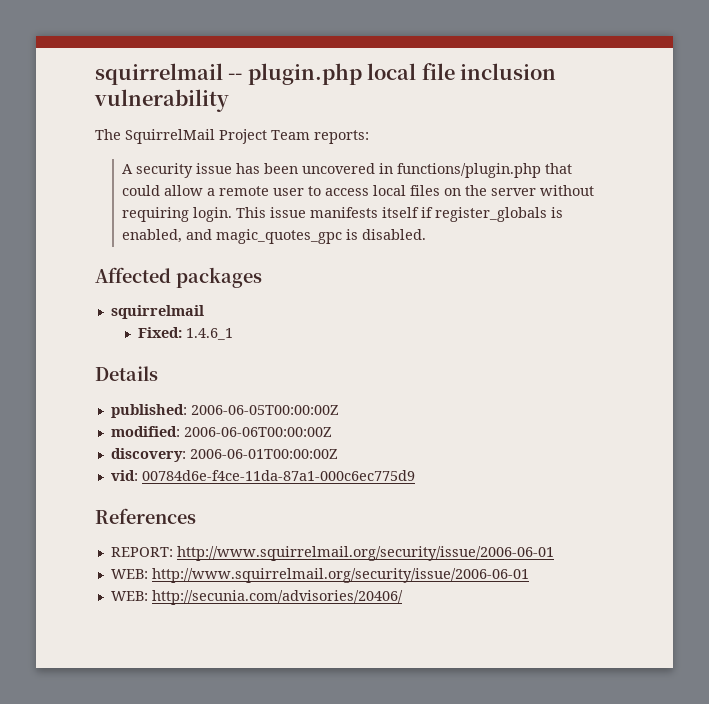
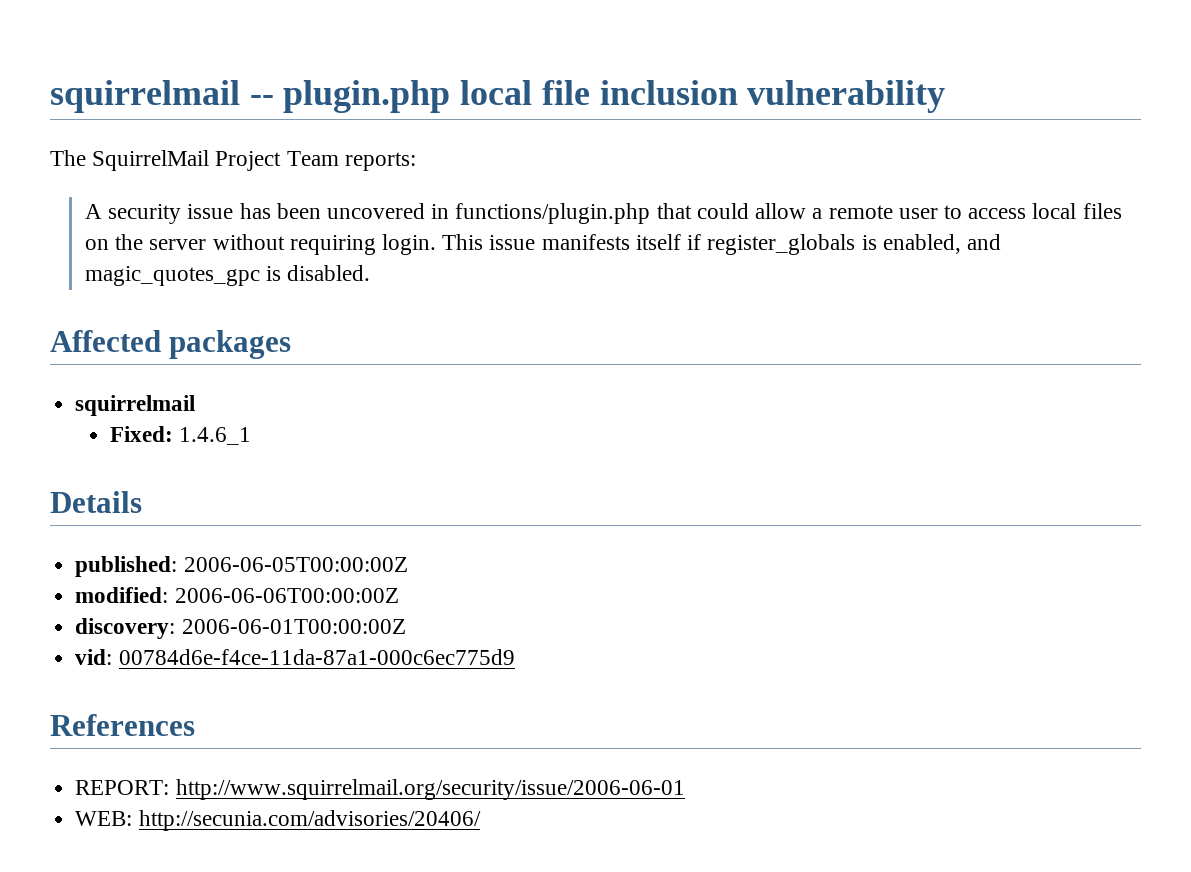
- WEB: http://www.squirrelmail.org/security/issue/2006-06-01

